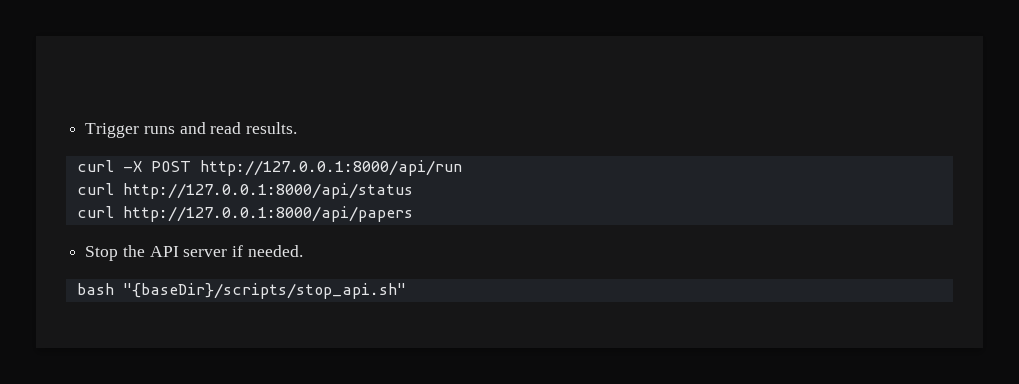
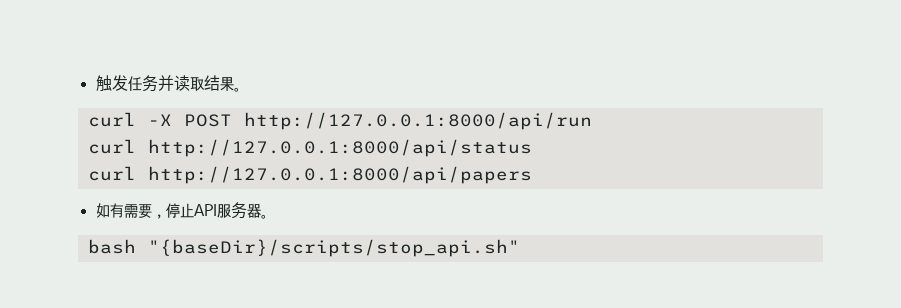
- Trigger runs and read results.
+ 触发任务并读取结果。
- Stop the API server if needed.
+ 如有需要，停止API服务器。

